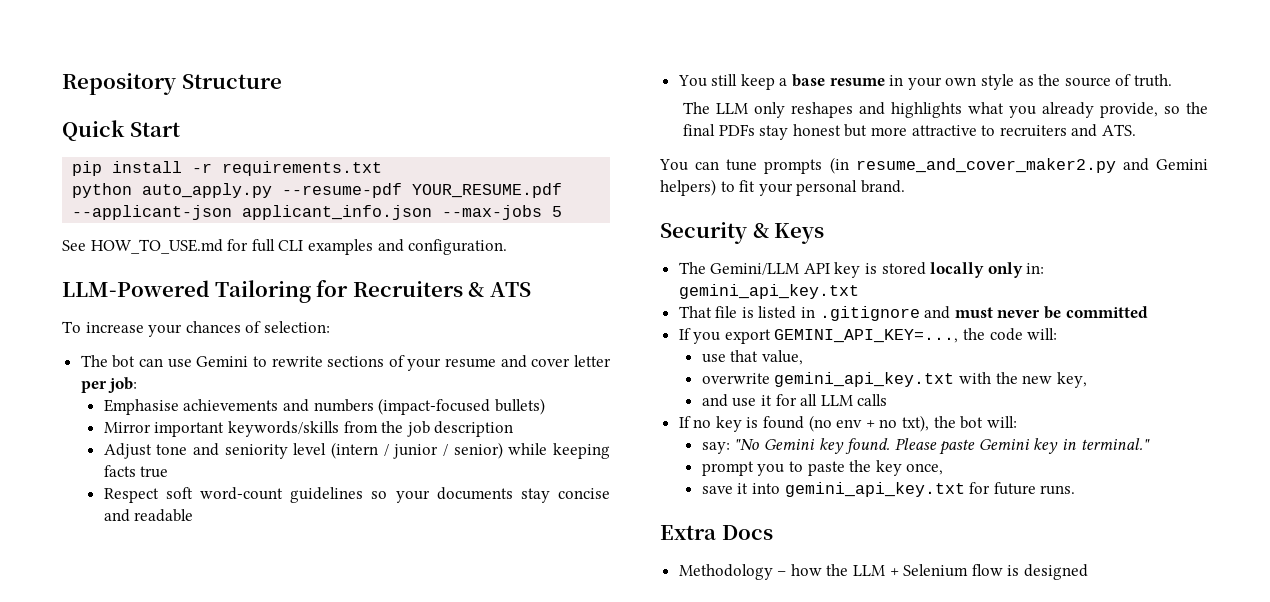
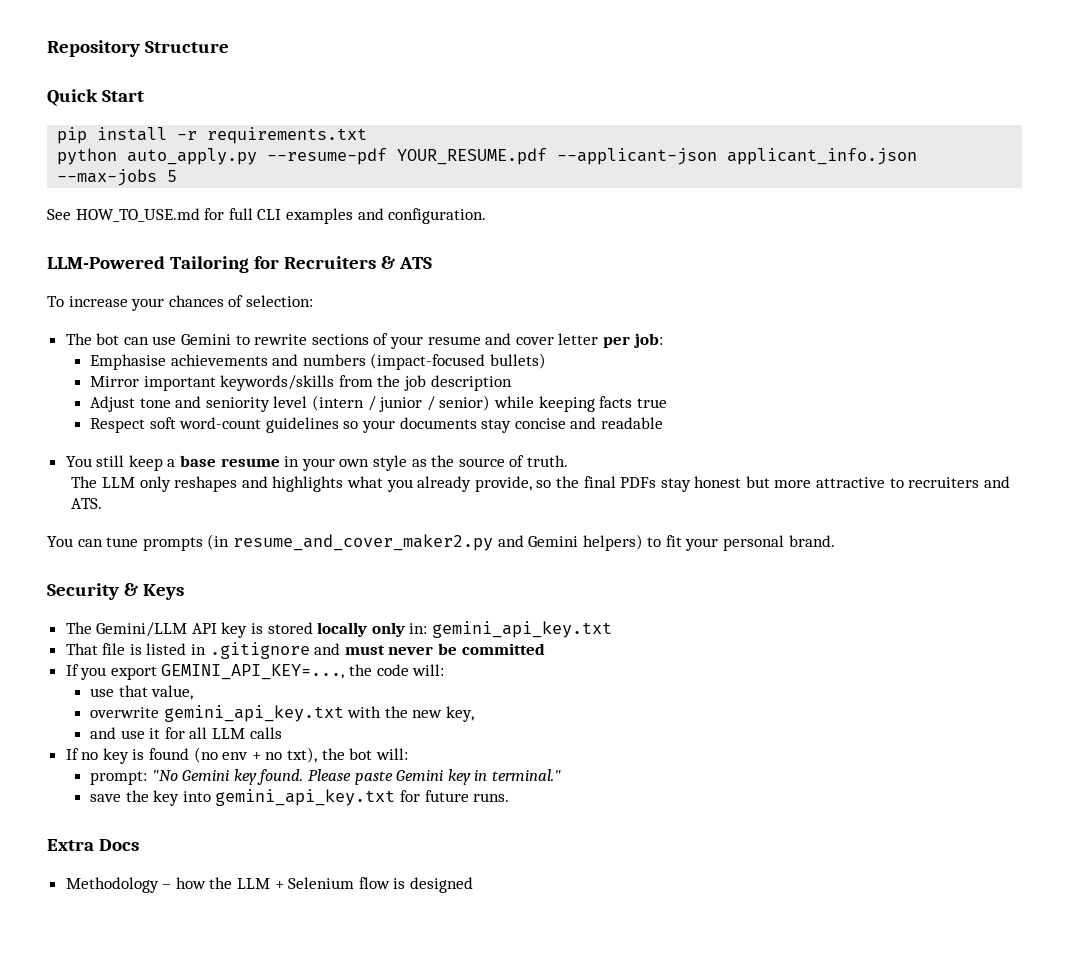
- say: "No Gemini key found.
+ prompt: "No Gemini key found.
- prompt you to paste the key once,
- save it into gemini_api_key.txt for future runs.
+ save the key into gemini_api_key.txt for future runs.

